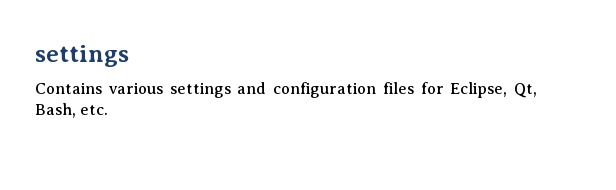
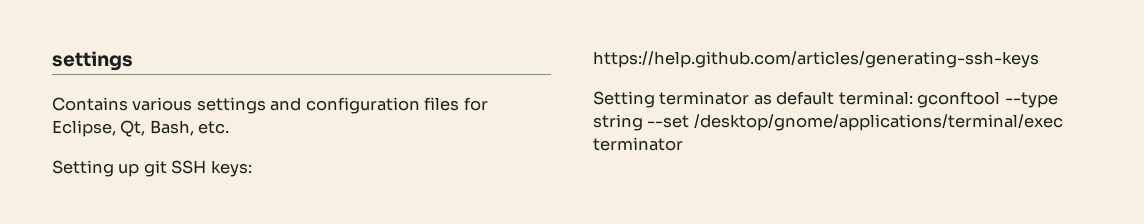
+ Setting up git SSH keys: https://help.github.com/articles/generating-ssh-keys
+ Setting terminator as default terminal: gconftool --type string --set /desktop/gnome/applications/terminal/exec terminator

